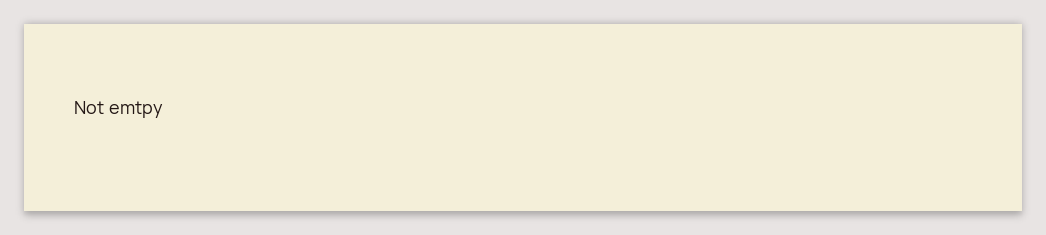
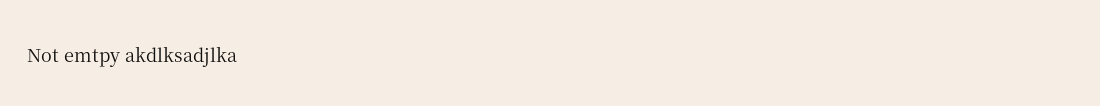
- Not emtpy
+ Not emtpy akdlksadjlka

